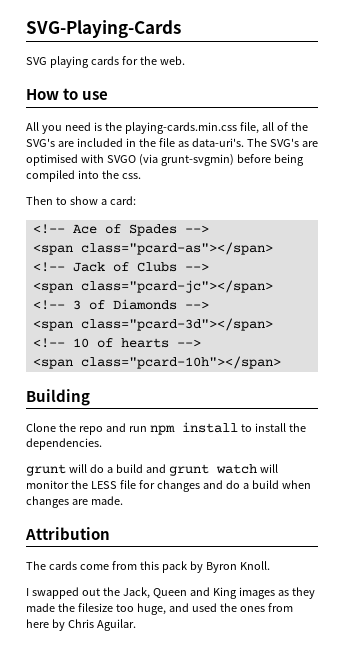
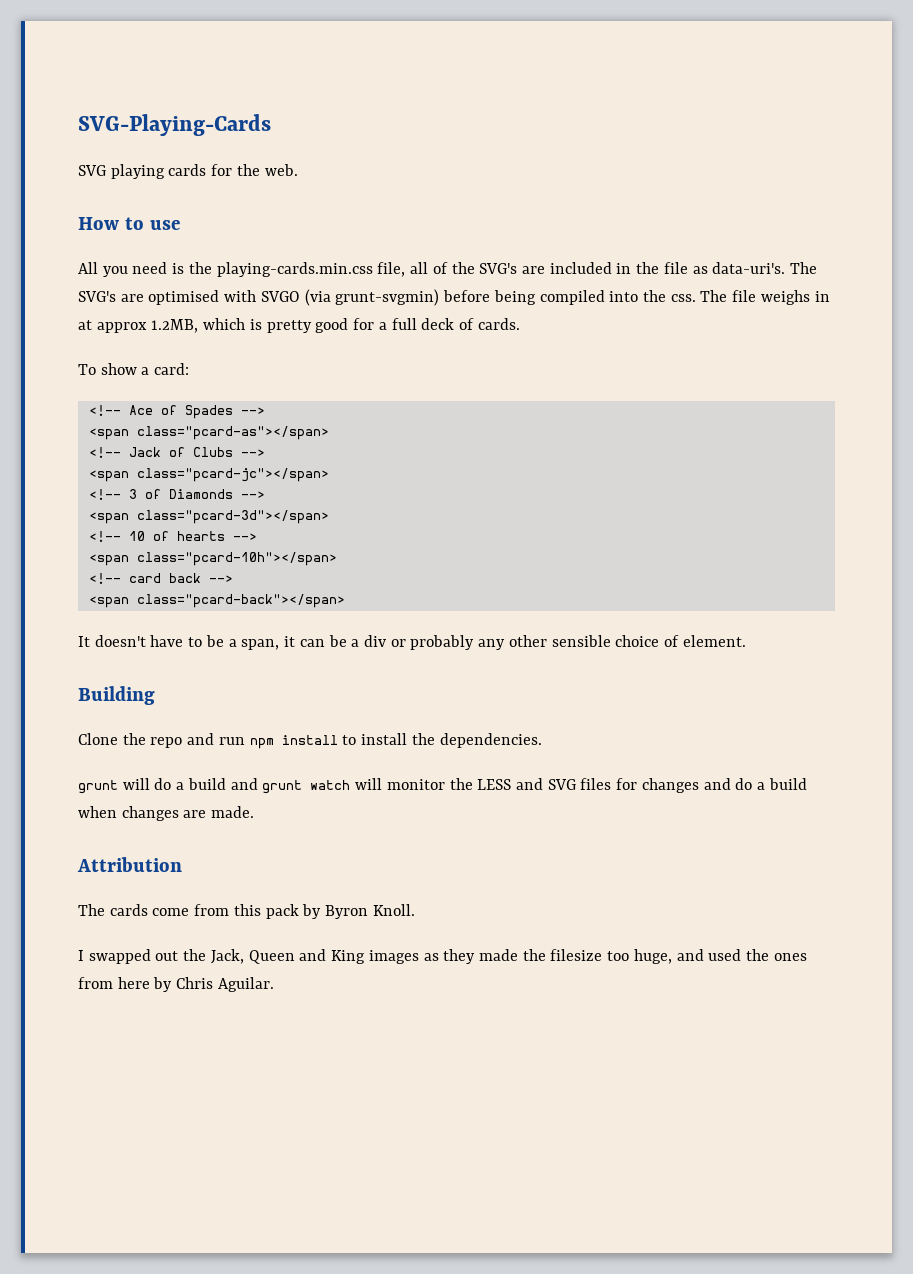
- The SVG's are optimised with SVGO (via grunt-svgmin) before being compiled into the css.
- Then to show a card:
+ The SVG's are optimised with SVGO (via grunt-svgmin) before being compiled into the css. The file weighs in at approx 1.2MB, which is pretty good for a full deck of cards.
+ To show a card:
+ <!-- card back -->
+ <span class="pcard-back"></span>
+ It doesn't have to be a span, it can be a div or probably any other sensible choice of element.
- grunt will do a build and grunt watch will monitor the LESS file for changes and do a build when changes are made.
+ grunt will do a build and grunt watch will monitor the LESS and SVG files for changes and do a build when changes are made.

